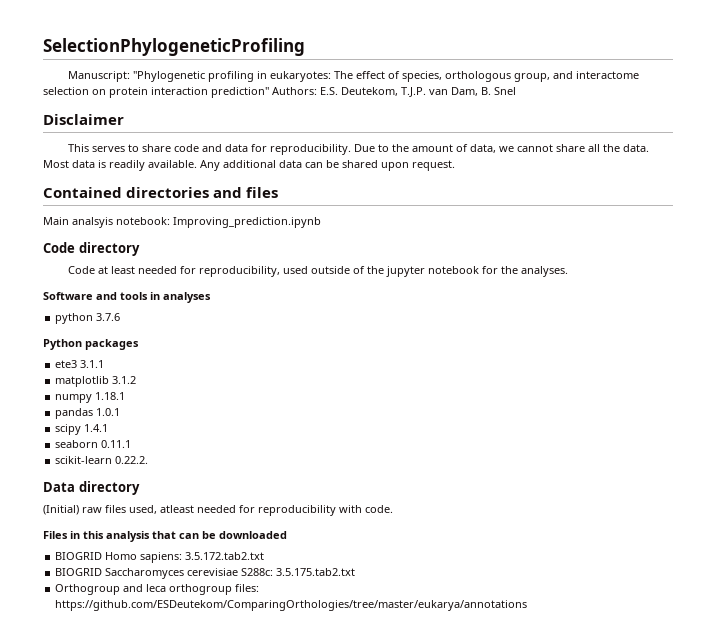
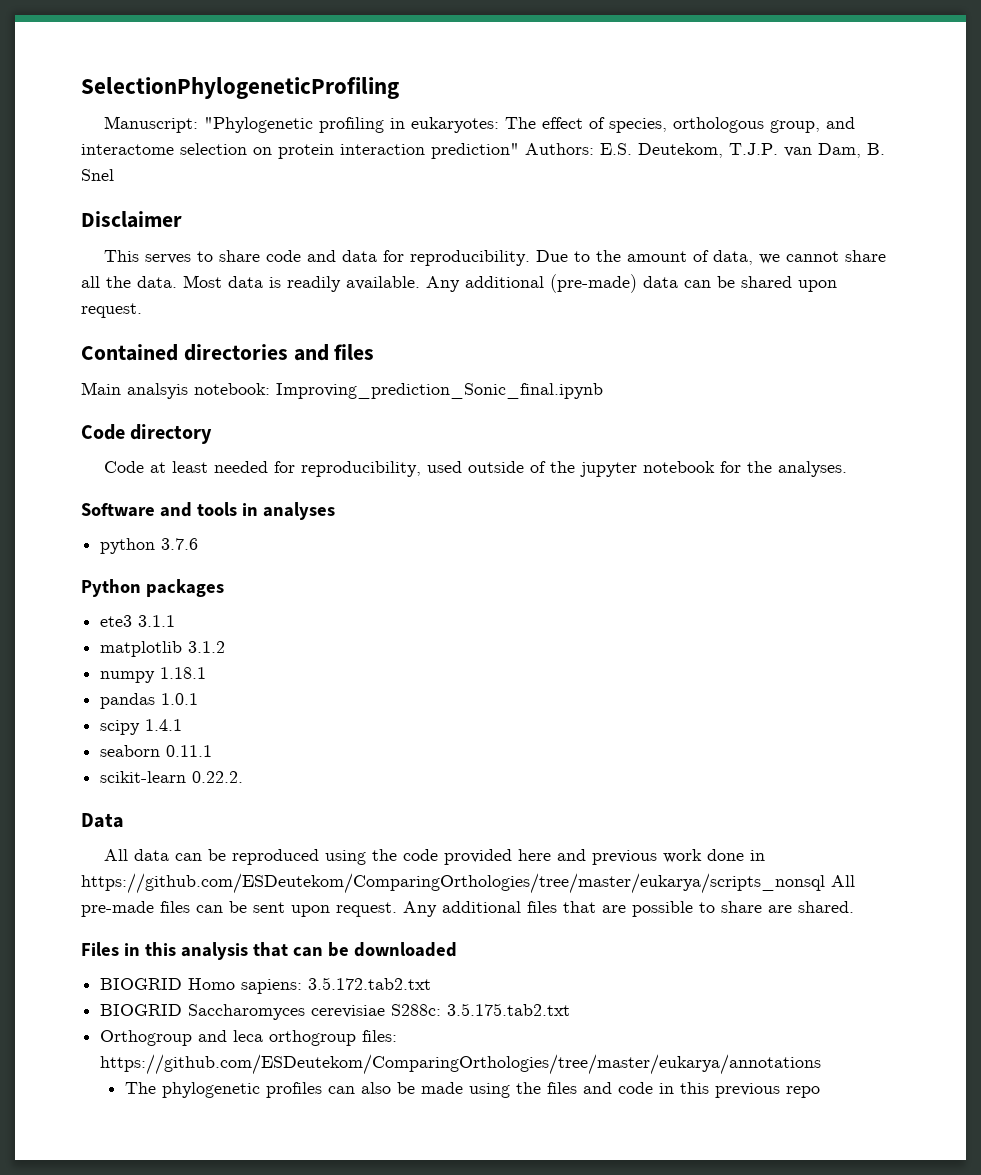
- Any additional data can be shared upon request.
+ Any additional (pre-made) data can be shared upon request.
- Main analsyis notebook: Improving_prediction.ipynb
+ Main analsyis notebook: Improving_prediction_Sonic_final.ipynb
- Data directory
- (Initial) raw files used, atleast needed for reproducibility with code.
+ Data
+ All data can be reproduced using the code provided here and previous work done in https://github.com/ESDeutekom/ComparingOrthologies/tree/master/eukarya/scripts_nonsql All pre-made files can be sent upon request. Any additional files that are possible to share are shared.
+ The phylogenetic profiles can also be made using the files and code in this previous repo

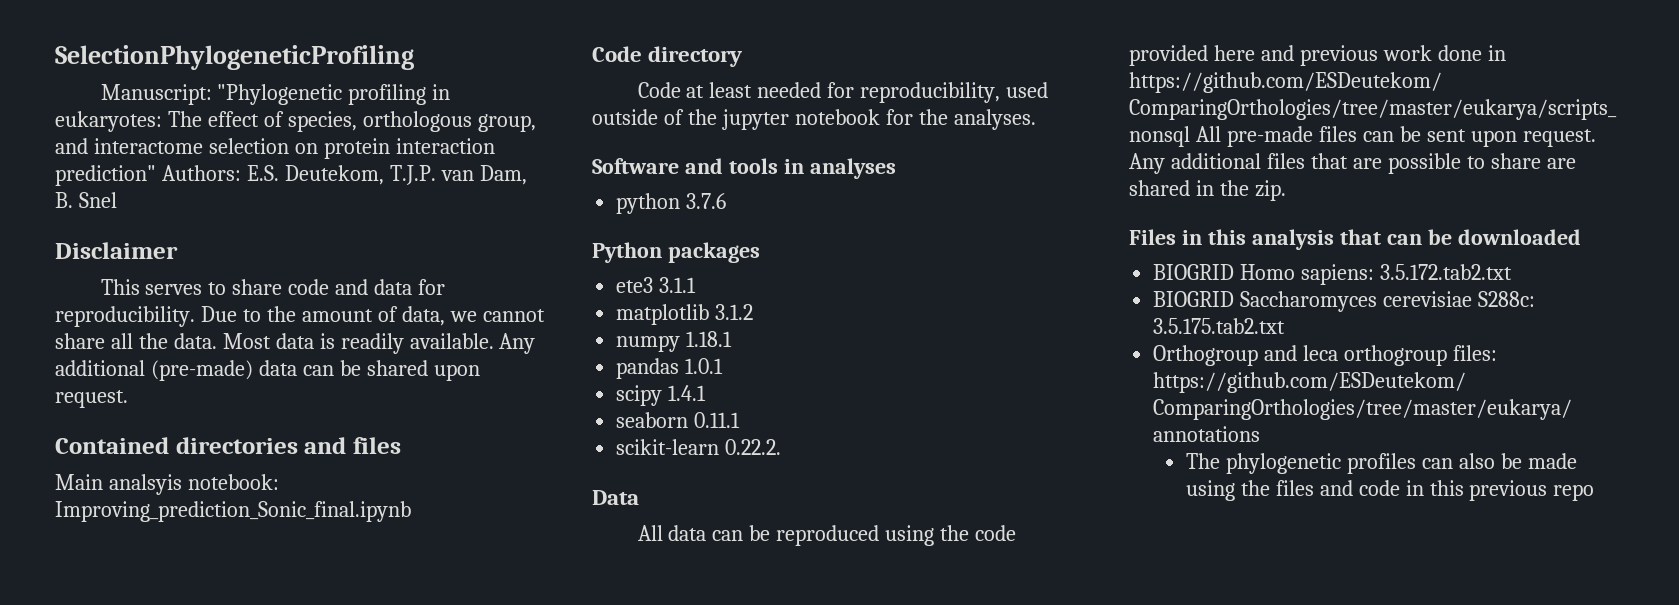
- Any additional files that are possible to share are shared.
+ Any additional files that are possible to share are shared in the zip.

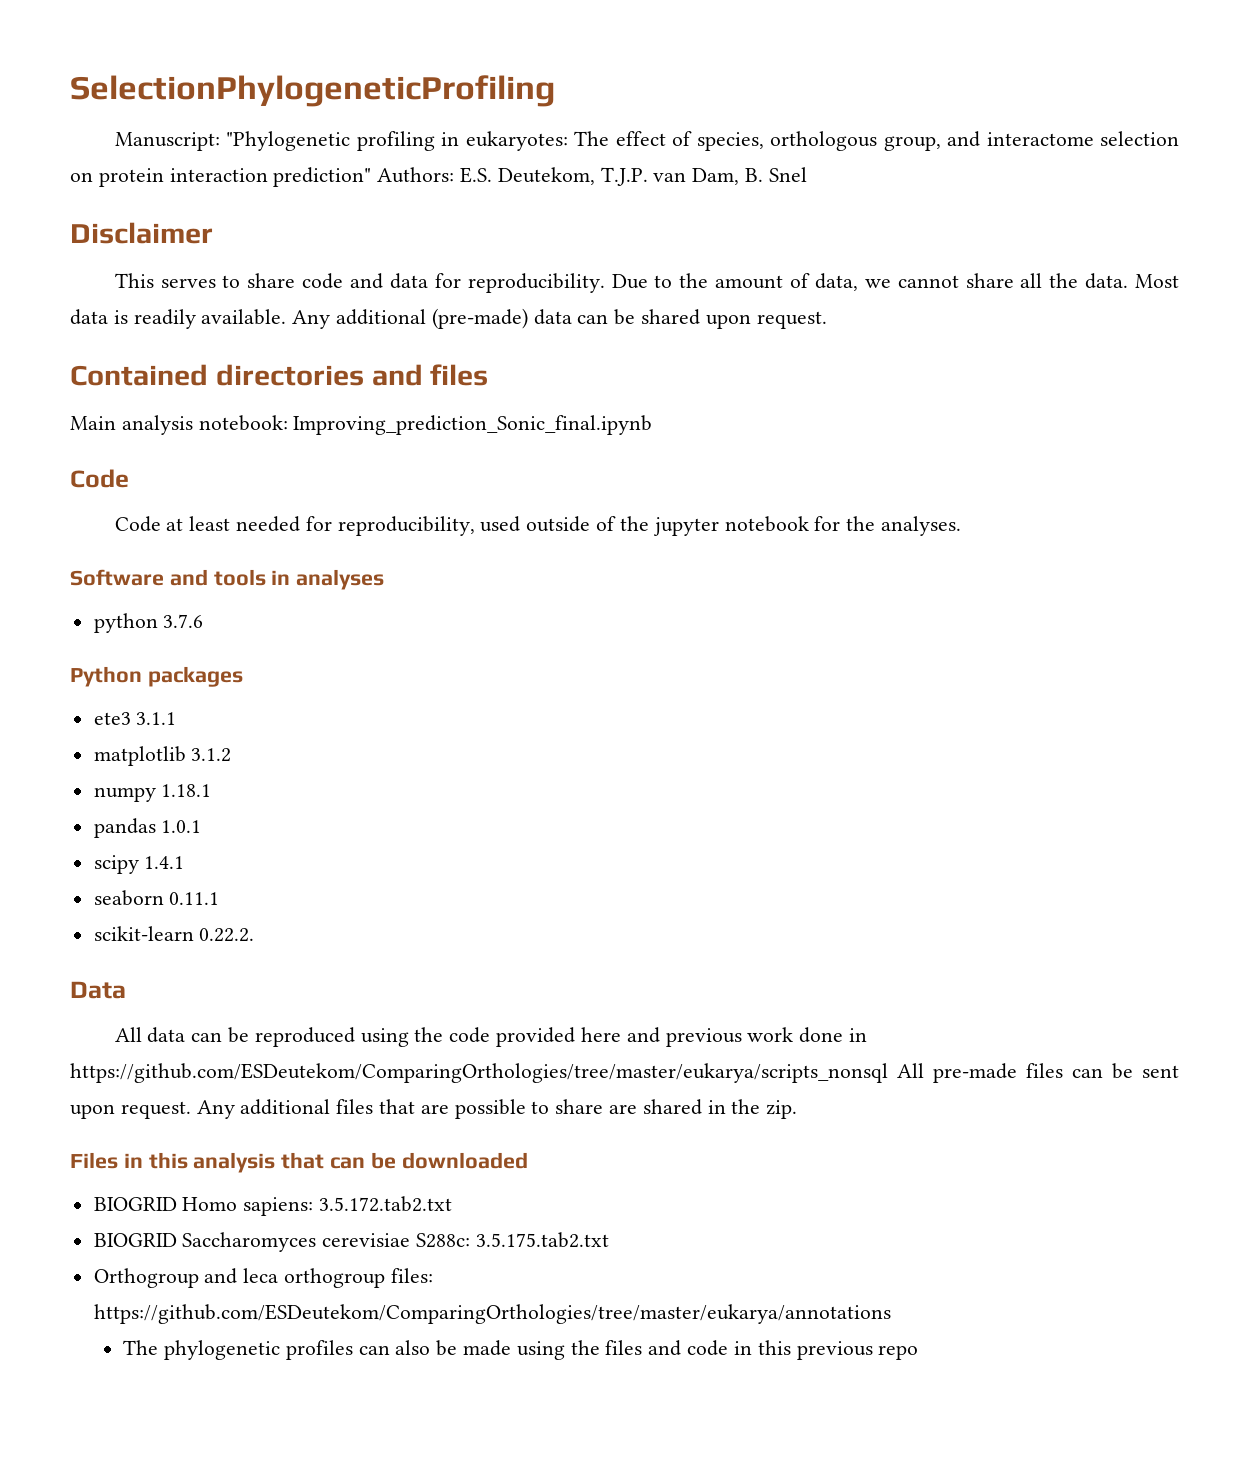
- Main analsyis notebook: Improving_prediction_Sonic_final.ipynb
- Code directory
+ Main analysis notebook: Improving_prediction_Sonic_final.ipynb
+ Code

